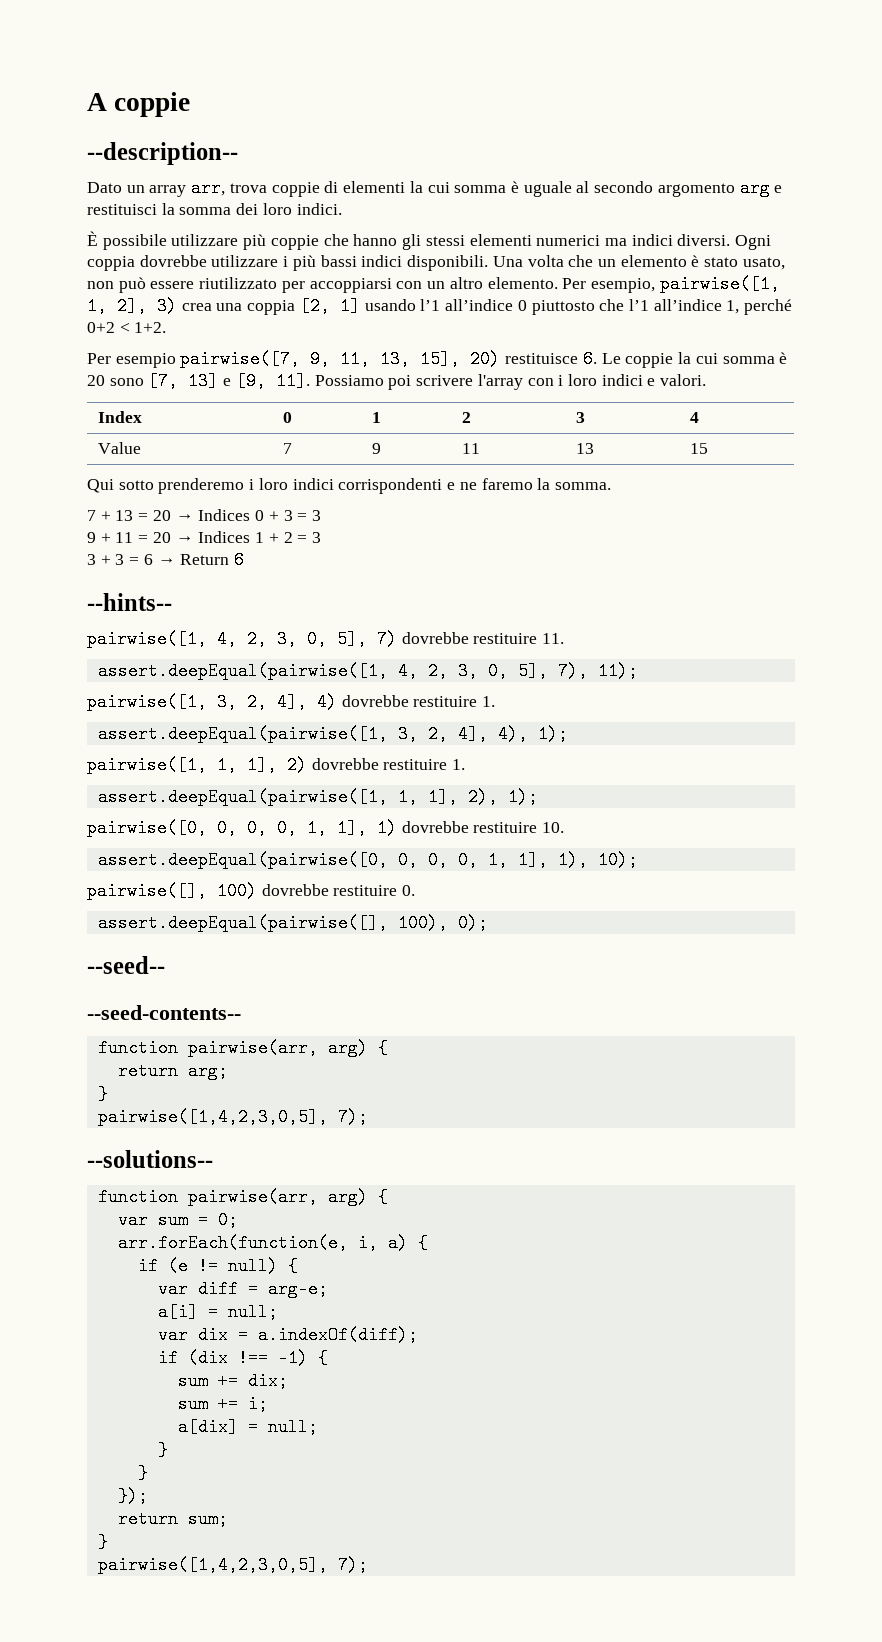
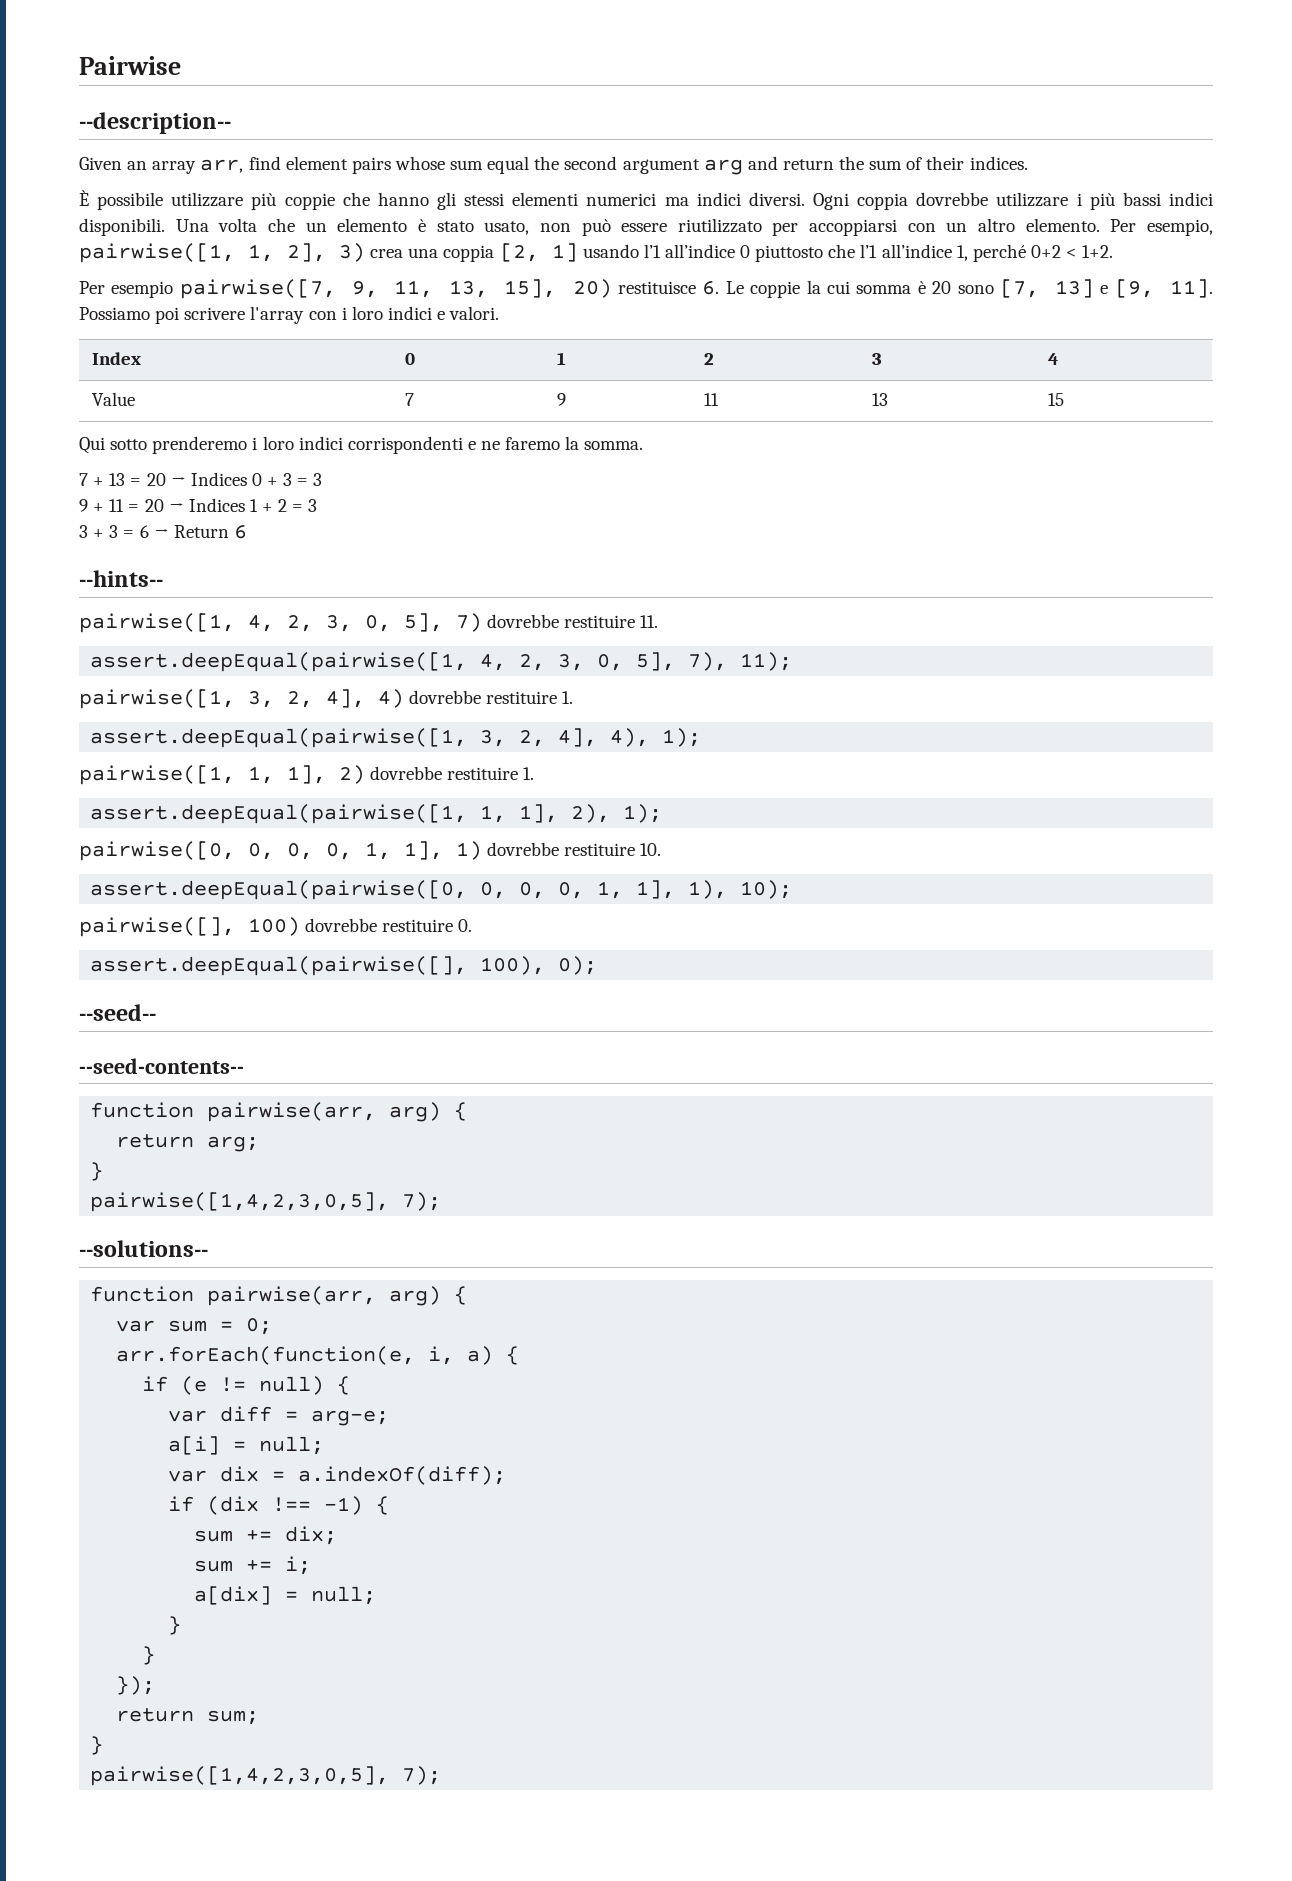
- A coppie
+ Pairwise
- Dato un array arr, trova coppie di elementi la cui somma è uguale al secondo argomento arg e restituisci la somma dei loro indici.
+ Given an array arr, find element pairs whose sum equal the second argument arg and return the sum of their indices.

